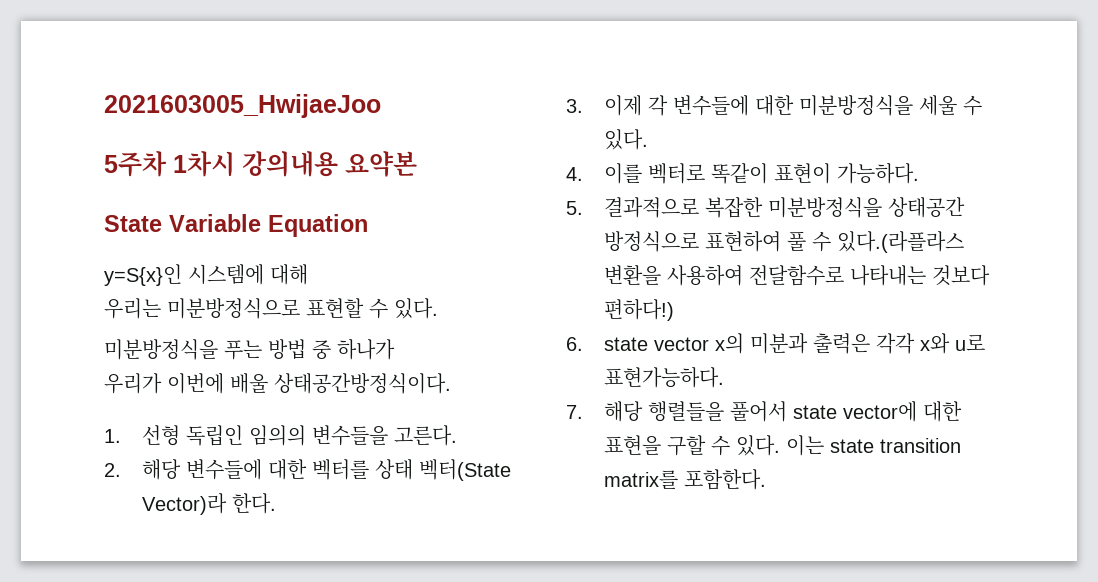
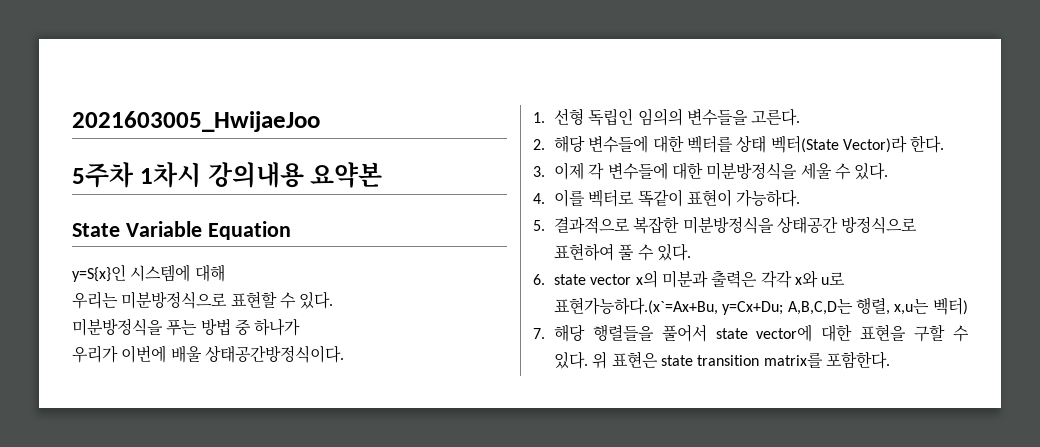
- 5. 결과적으로 복잡한 미분방정식을 상태공간 방정식으로 표현하여 풀 수 있다.(라플라스 변환을 사용하여 전달함수로 나타내는 것보다 편하다!)
+ 5. 결과적으로 복잡한 미분방정식을 상태공간 방정식으로 표현하여 풀 수 있다.
- 6. state vector x의 미분과 출력은 각각 x와 u로 표현가능하다.
+ 6. state vector x의 미분과 출력은 각각 x와 u로 표현가능하다.(x`=Ax+Bu, y=Cx+Du; A,B,C,D는 행렬, x,u는 벡터)
- 이는 state transition matrix를 포함한다.
+ 위 표현은 state transition matrix를 포함한다.

